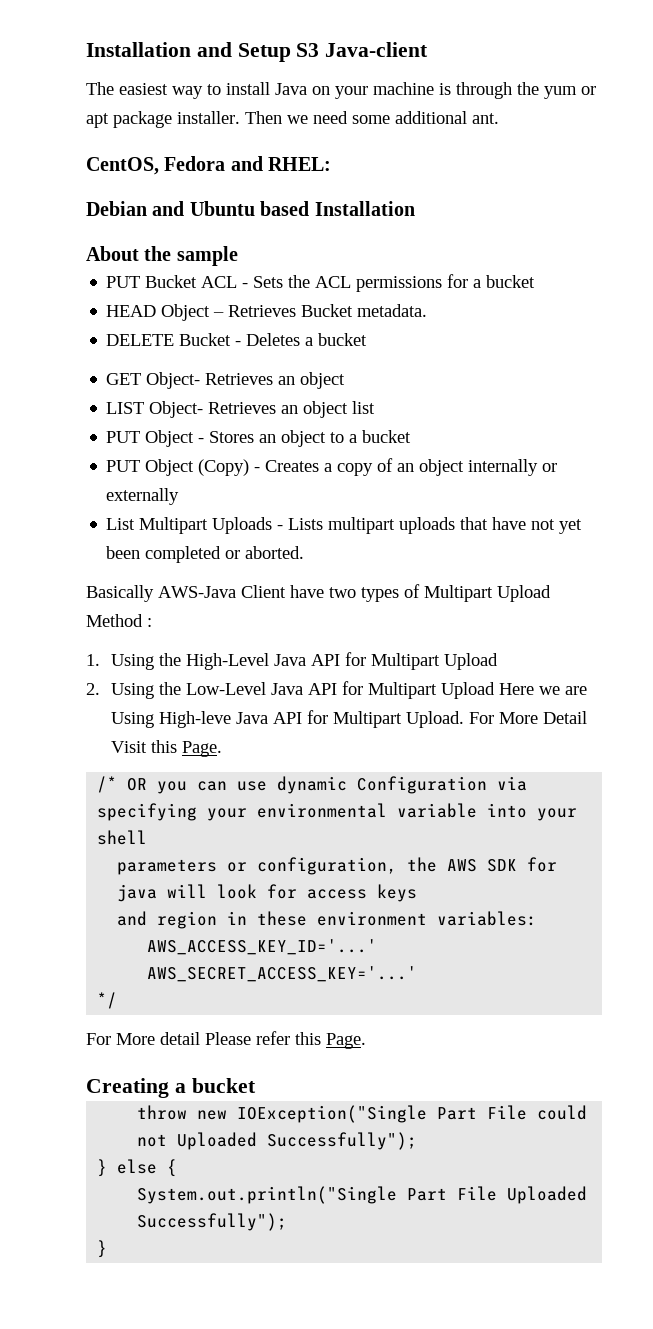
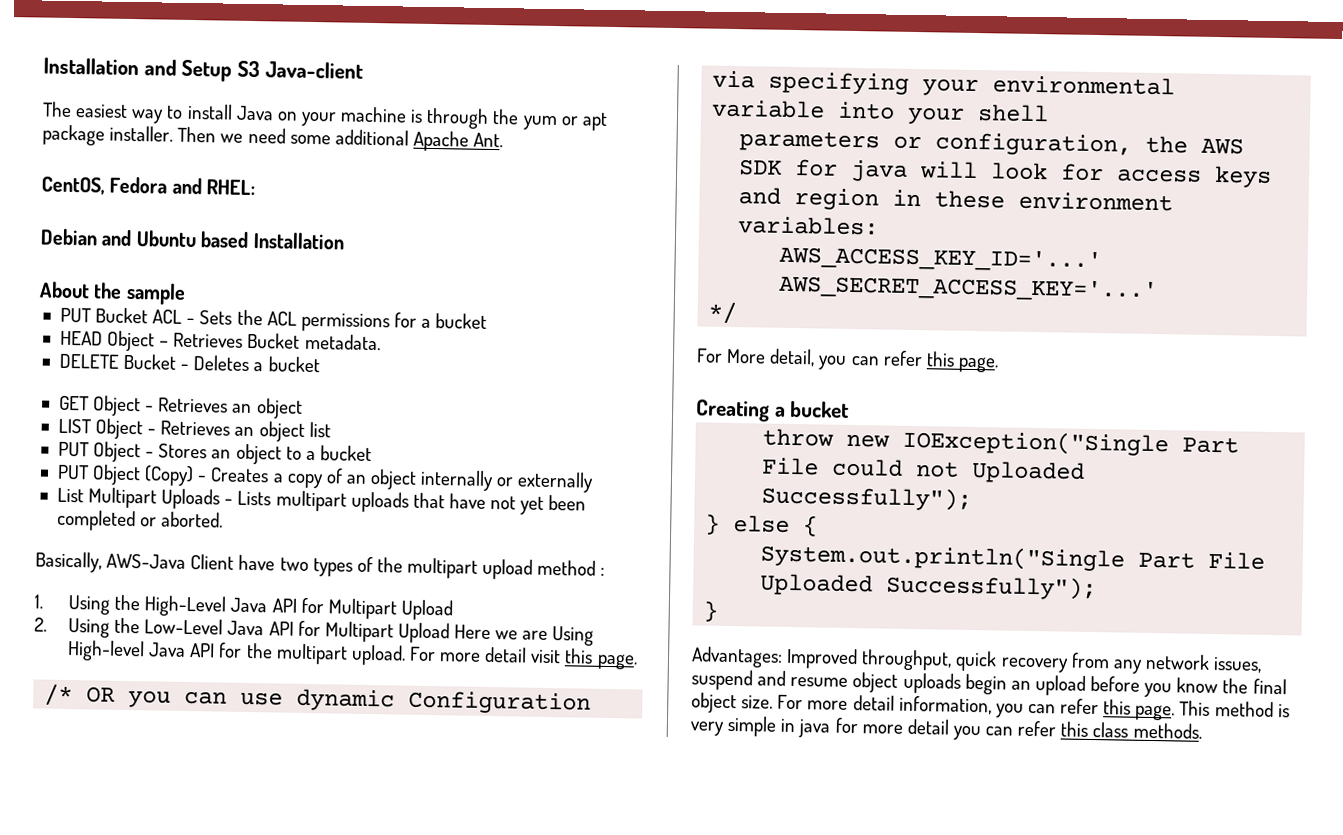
- Then we need some additional ant.
+ Then we need some additional Apache Ant.
- GET Object- Retrieves an object
+ GET Object - Retrieves an object
- LIST Object- Retrieves an object list
+ LIST Object - Retrieves an object list
- Basically AWS-Java Client have two types of Multipart Upload Method :
+ Basically, AWS-Java Client have two types of the multipart upload method :
- 2. Using the Low-Level Java API for Multipart Upload Here we are Using High-leve Java API for Multipart Upload. For More Detail Visit this Page.
+ 2. Using the Low-Level Java API for Multipart Upload Here we are Using High-level Java API for the multipart upload. For more detail visit this page.
- For More detail Please refer this Page.
+ For More detail, you can refer this page.
+ Advantages: Improved throughput, quick recovery from any network issues, suspend and resume object uploads begin an upload before you know the final object size. For more detail information, you can refer this page. This method is very simple in java for more detail you can refer this class methods.

